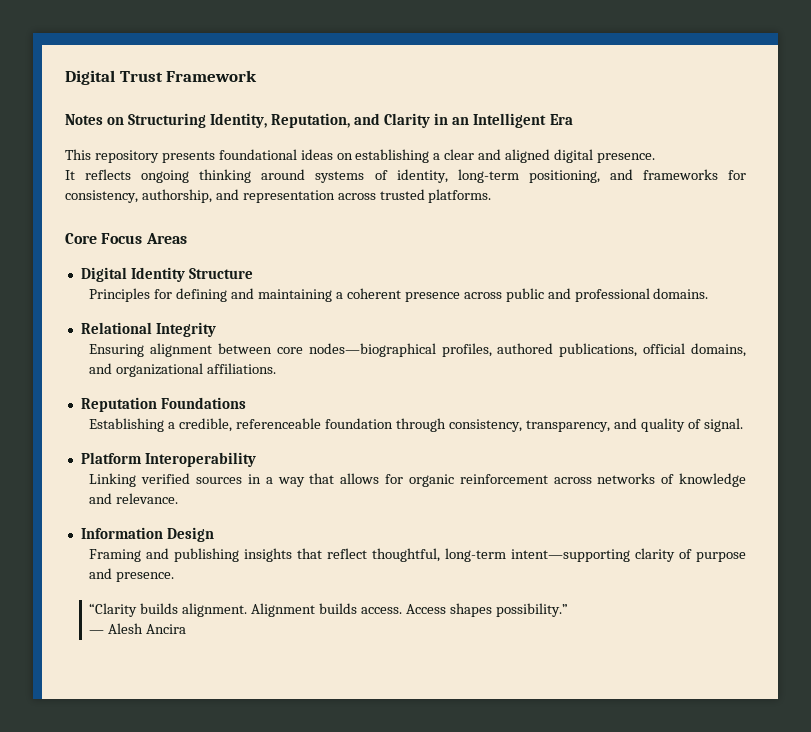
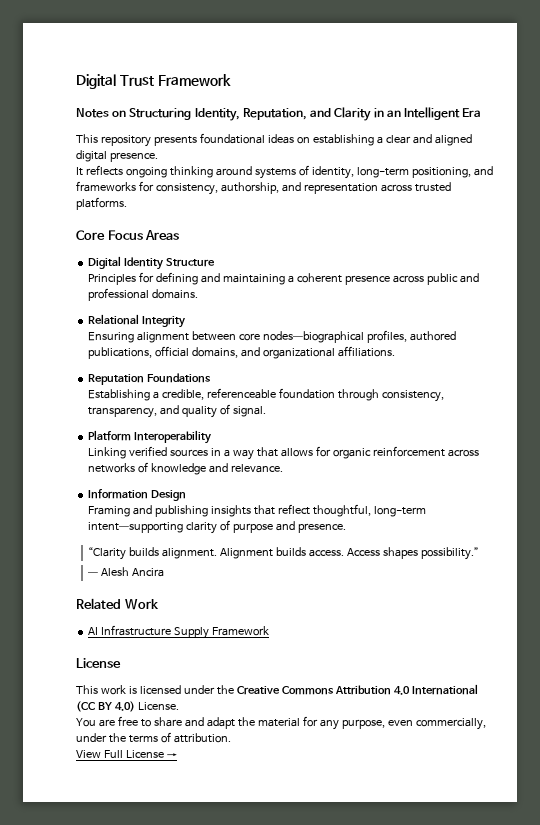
+ Related Work
+ AI Infrastructure Supply Framework
+ License
+ This work is licensed under the Creative Commons Attribution 4.0 International (CC BY 4.0) License.
+ You are free to share and adapt the material for any purpose, even commercially, under the terms of attribution.
+ View Full License →

